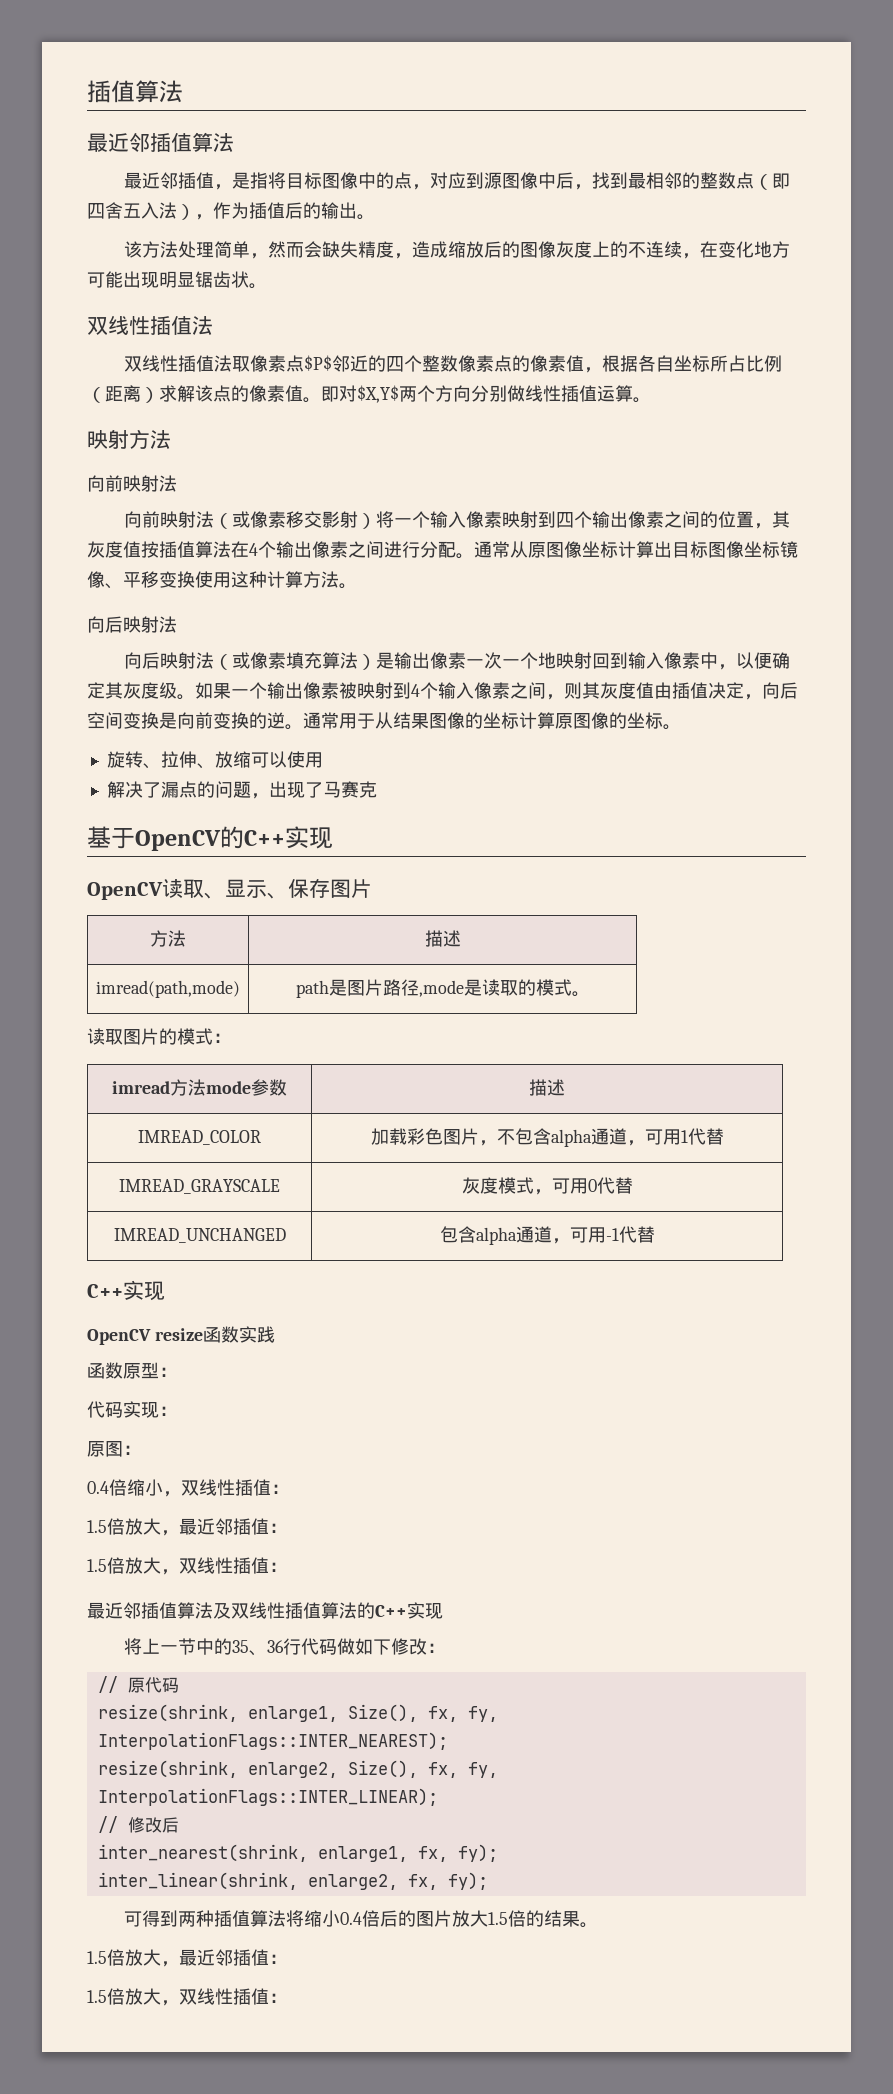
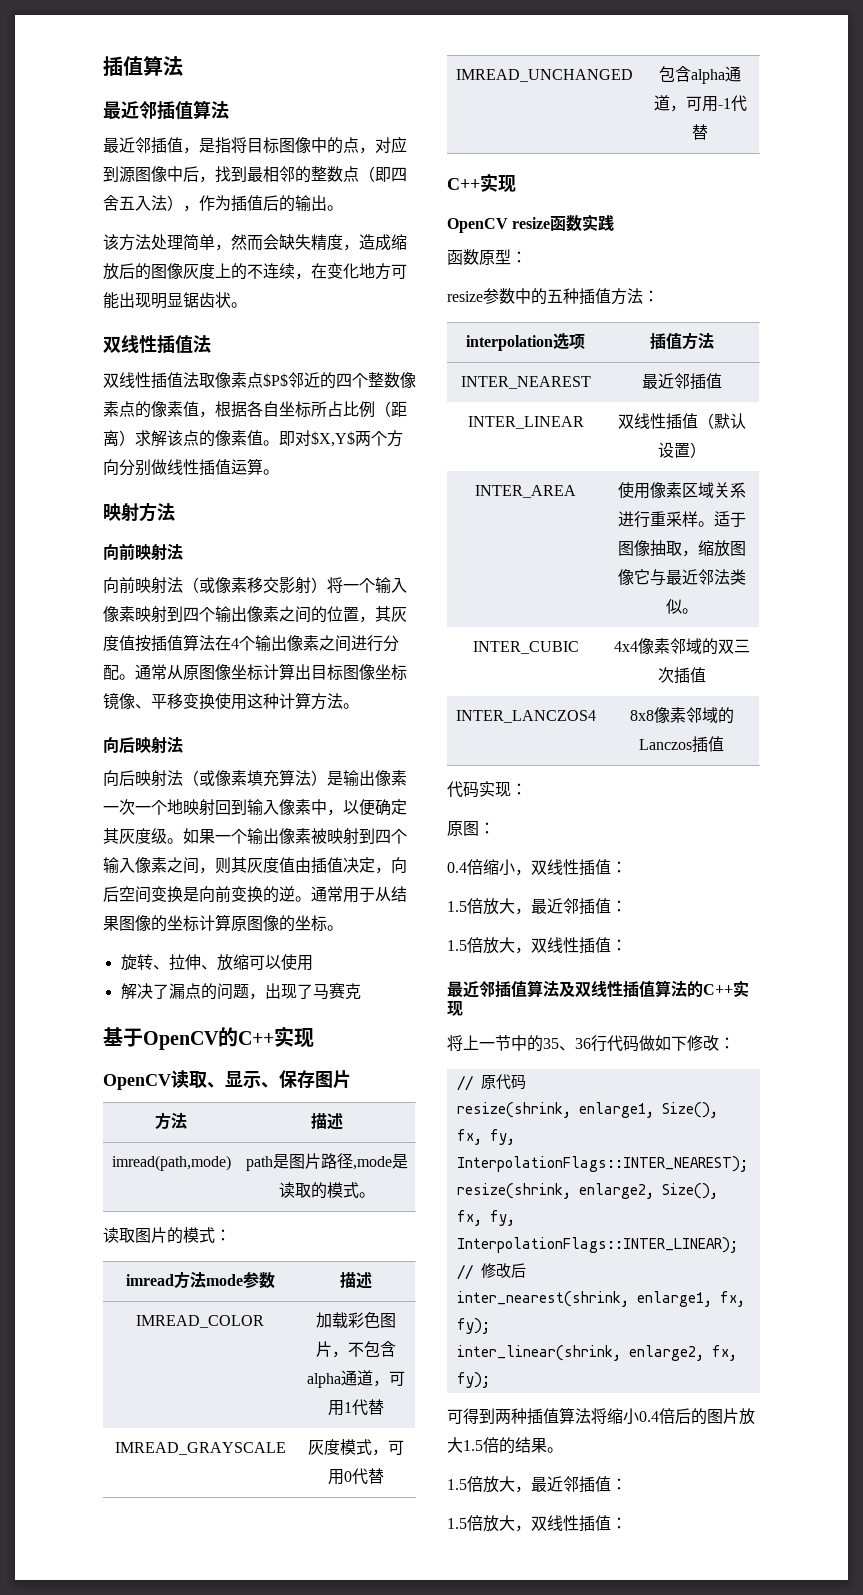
- 如果一个输出像素被映射到4个输入像素之间，则其灰度值由插值决定，向后空间变换是向前变换的逆。
+ 如果一个输出像素被映射到四个输入像素之间，则其灰度值由插值决定，向后空间变换是向前变换的逆。
+ resize参数中的五种插值方法：
+ interpolation选项 | 插值方法
+ INTER_NEAREST | 最近邻插值
+ INTER_LINEAR | 双线性插值（默认设置）
+ INTER_AREA | 使用像素区域关系进行重采样。适于图像抽取，缩放图像它与最近邻法类似。
+ INTER_CUBIC | 4x4像素邻域的双三次插值
+ INTER_LANCZOS4 | 8x8像素邻域的Lanczos插值

